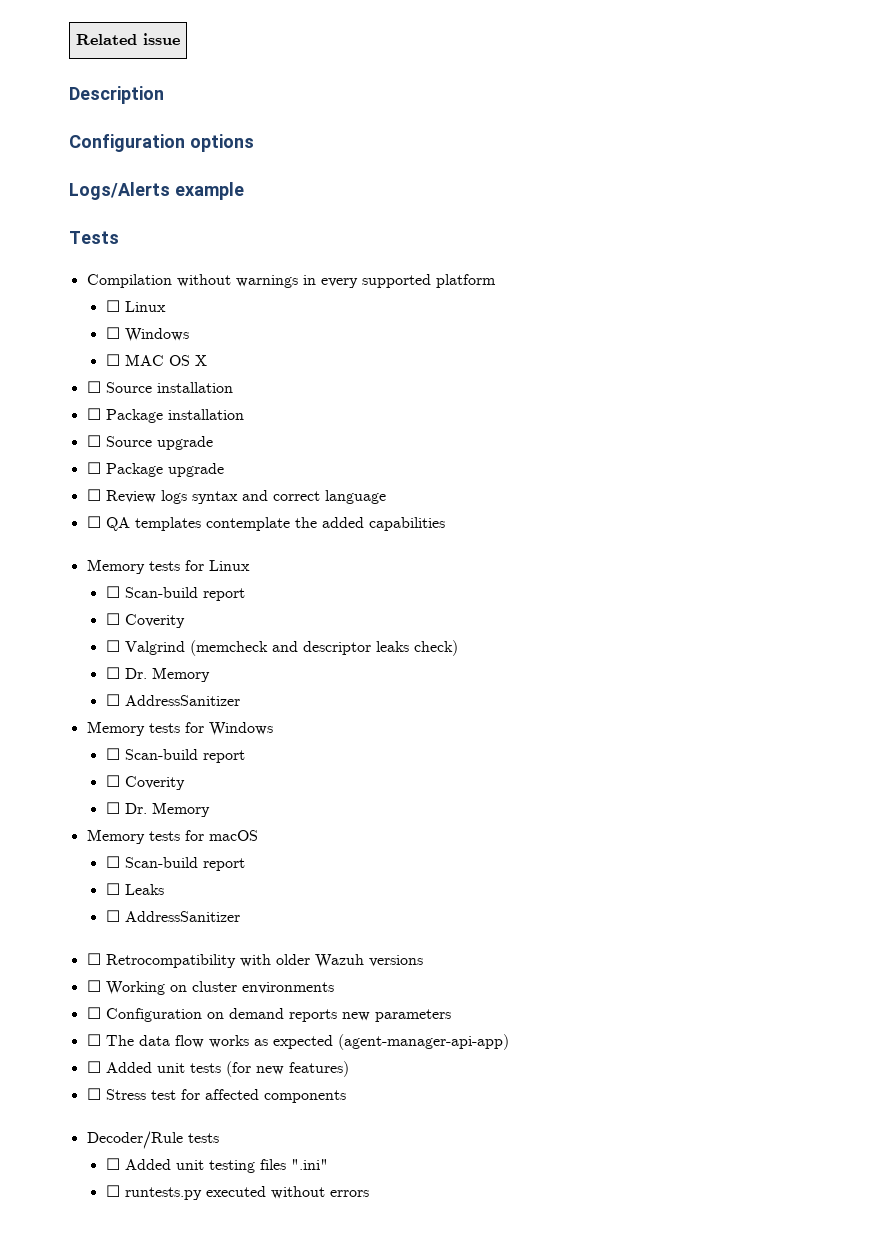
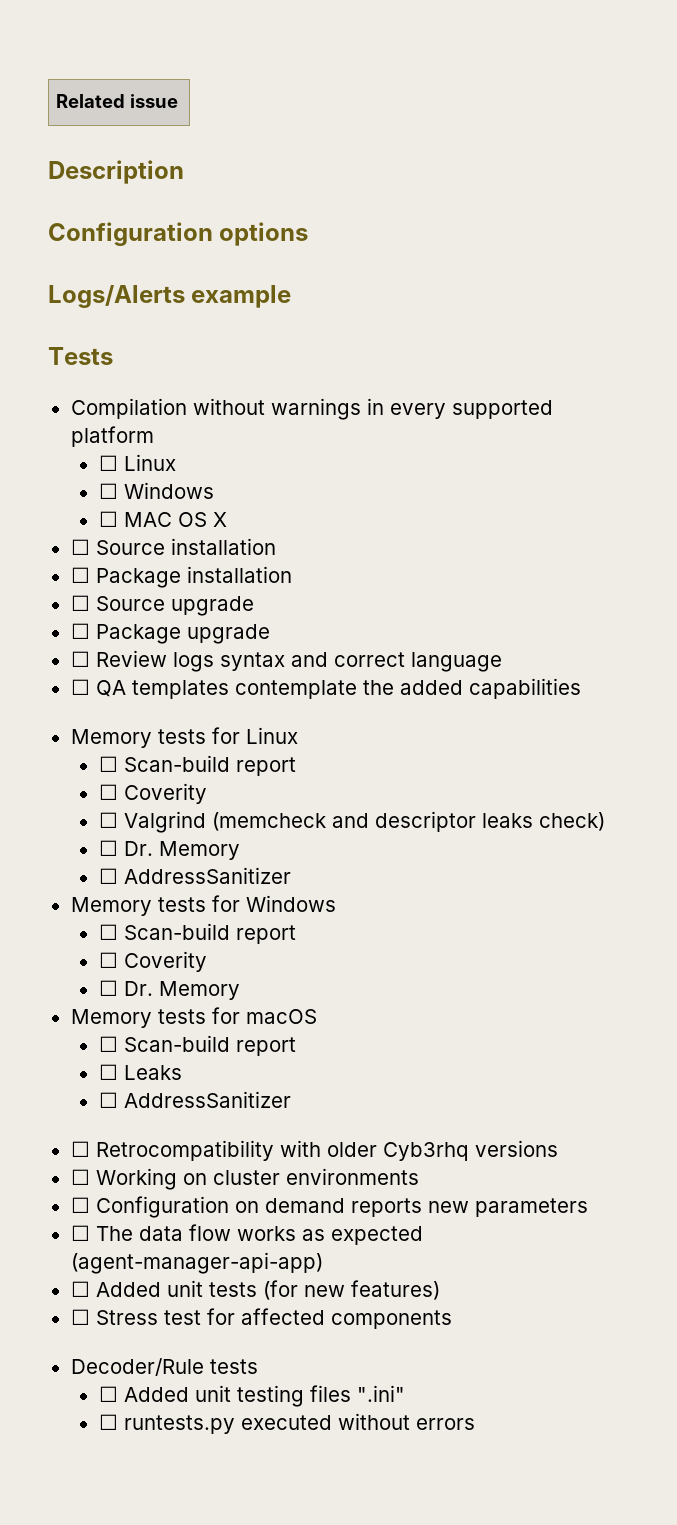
- ☐ Retrocompatibility with older Wazuh versions
+ ☐ Retrocompatibility with older Cyb3rhq versions

